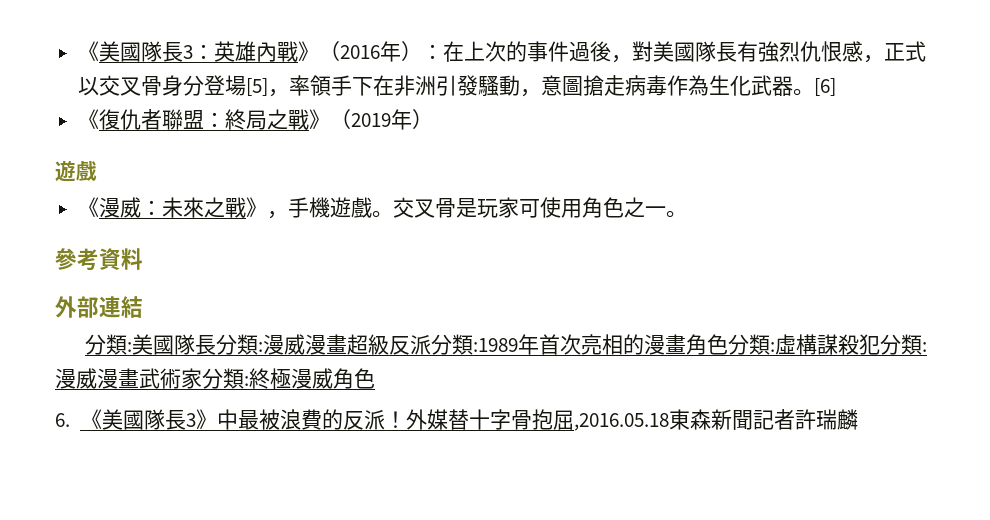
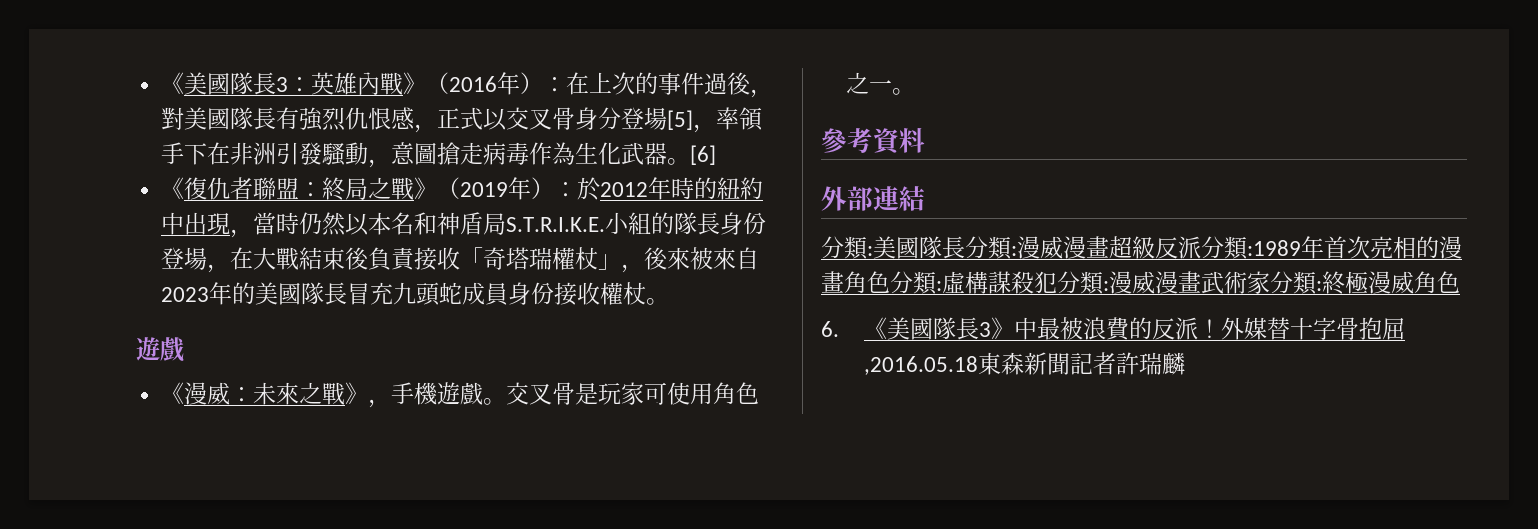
- 《復仇者聯盟：終局之戰》（2019年）
+ 《復仇者聯盟：終局之戰》（2019年）：於2012年時的紐約中出現，當時仍然以本名和神盾局S.T.R.I.K.E.小組的隊長身份登場，在大戰結束後負責接收「奇塔瑞權杖」，後來被來自2023年的美國隊長冒充九頭蛇成員身份接收權杖。

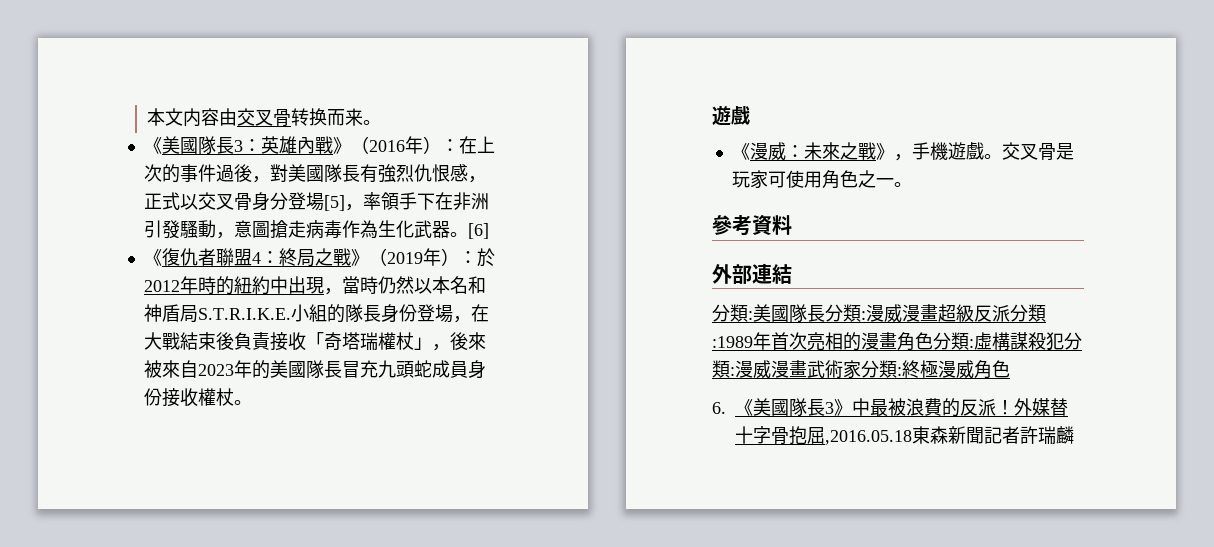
+ 本文内容由交叉骨转换而来。
- 《復仇者聯盟：終局之戰》（2019年）：於2012年時的紐約中出現，當時仍然以本名和神盾局S.T.R.I.K.E.小組的隊長身份登場，在大戰結束後負責接收「奇塔瑞權杖」，後來被來自2023年的美國隊長冒充九頭蛇成員身份接收權杖。
+ 《復仇者聯盟4：終局之戰》（2019年）：於2012年時的紐約中出現，當時仍然以本名和神盾局S.T.R.I.K.E.小組的隊長身份登場，在大戰結束後負責接收「奇塔瑞權杖」，後來被來自2023年的美國隊長冒充九頭蛇成員身份接收權杖。

